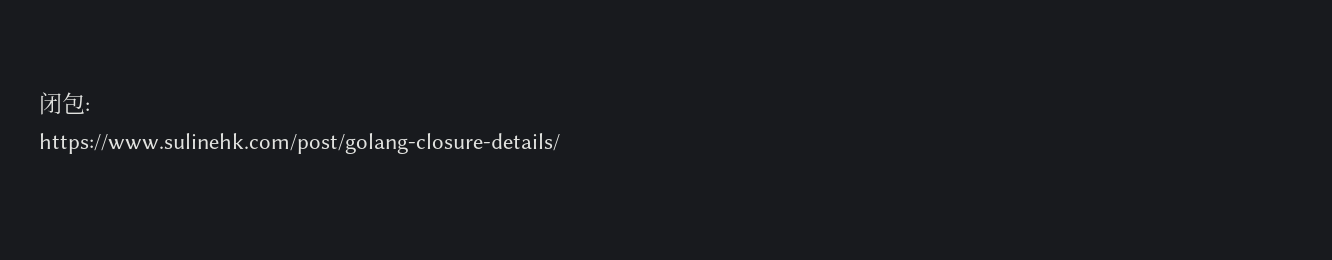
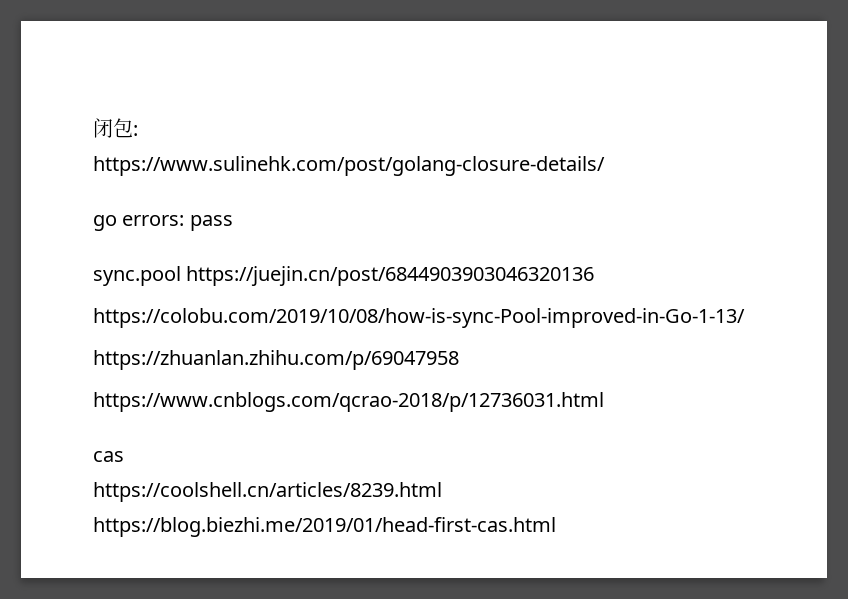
+ go errors: pass
+ sync.pool https://juejin.cn/post/6844903903046320136
+ https://colobu.com/2019/10/08/how-is-sync-Pool-improved-in-Go-1-13/
+ https://zhuanlan.zhihu.com/p/69047958
+ https://www.cnblogs.com/qcrao-2018/p/12736031.html
+ cas
+ https://coolshell.cn/articles/8239.html https://blog.biezhi.me/2019/01/head-first-cas.html

